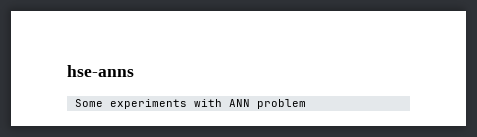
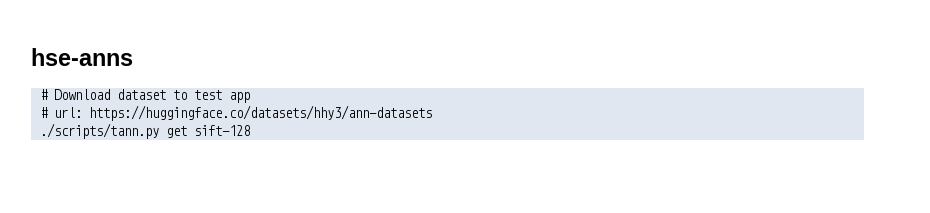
- Some experiments with ANN problem
+ # Download dataset to test app
+ # url: https://huggingface.co/datasets/hhy3/ann-datasets
+ ./scripts/tann.py get sift-128

